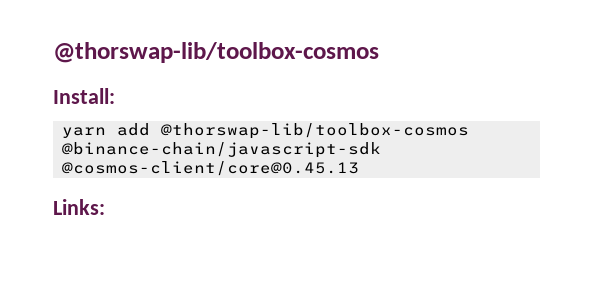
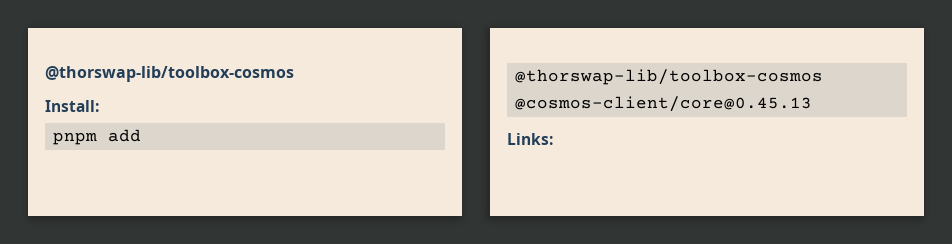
- yarn add @thorswap-lib/toolbox-cosmos @binance-chain/javascript-sdk @cosmos-client/core@0.45.13
+ pnpm add @thorswap-lib/toolbox-cosmos @cosmos-client/core@0.45.13

